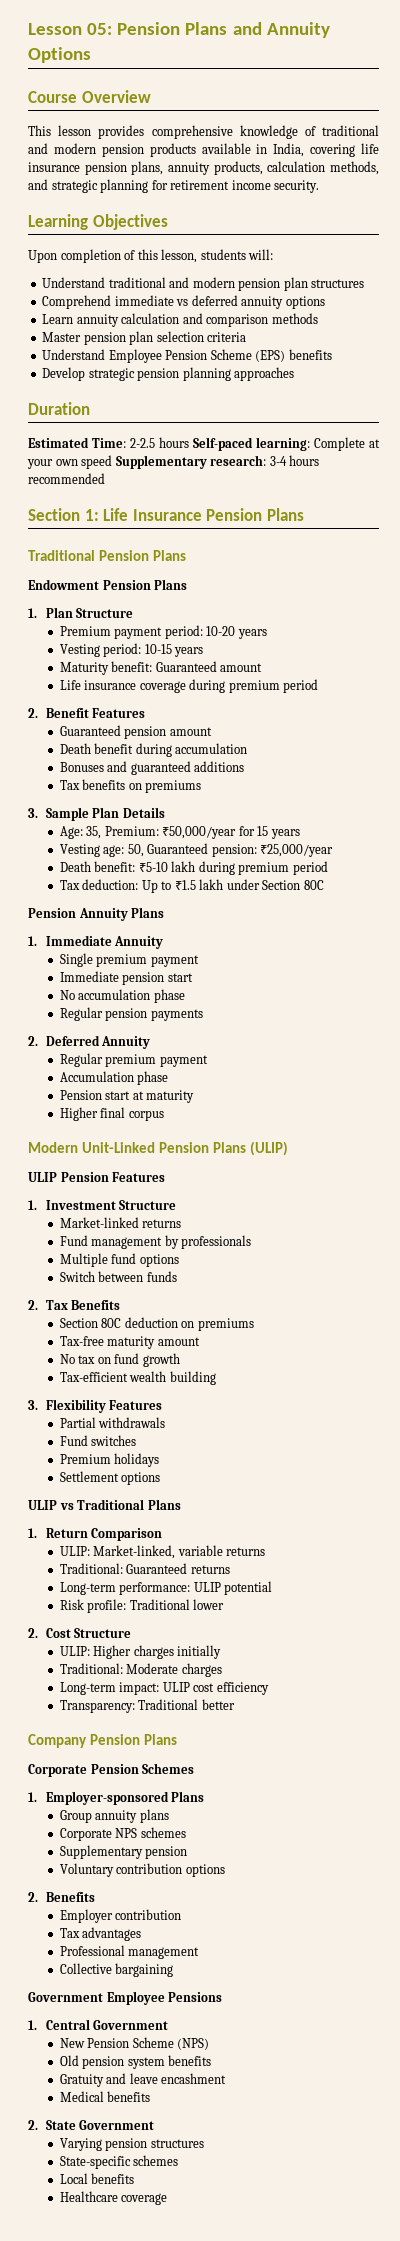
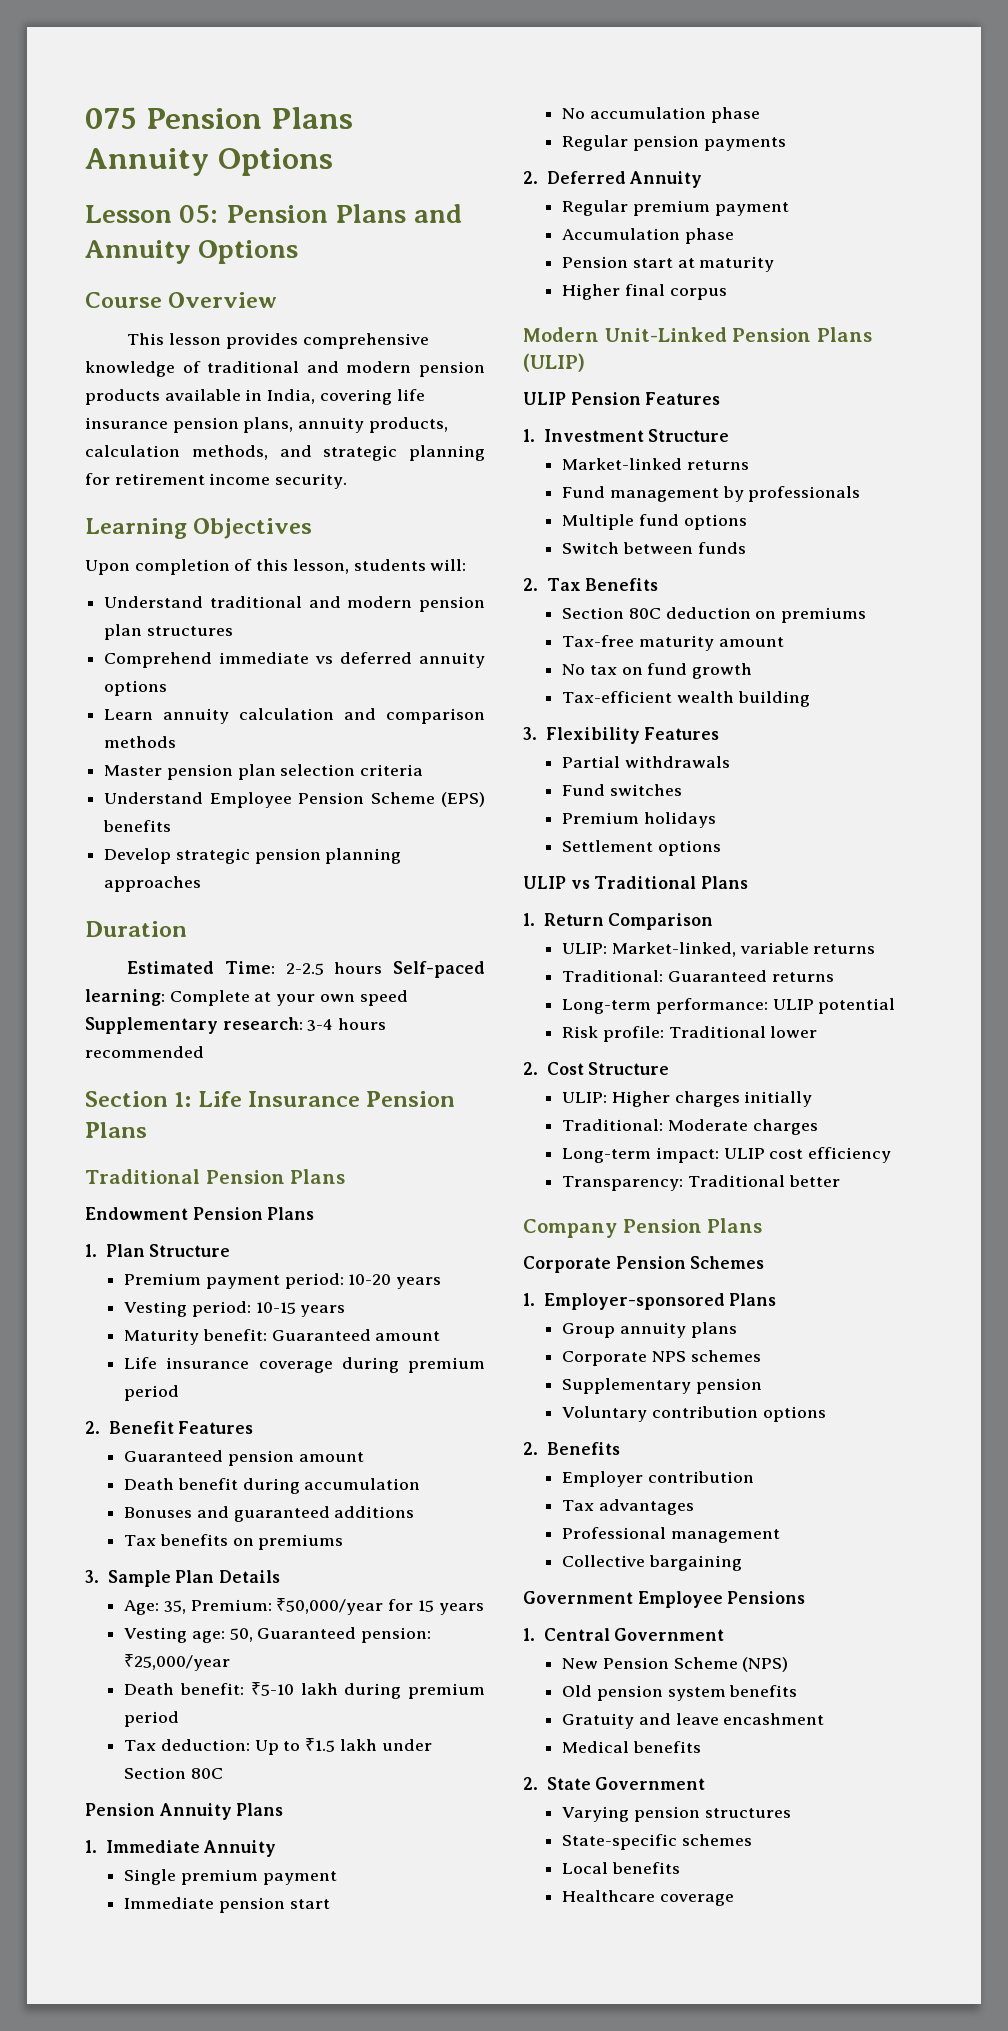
+ 075 Pension Plans Annuity Options

